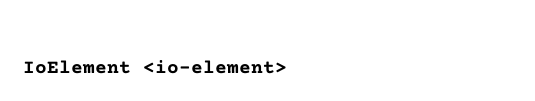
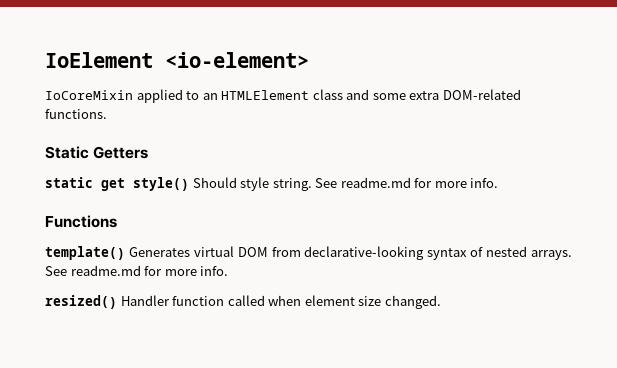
+ IoCoreMixin applied to an HTMLElement class and some extra DOM-related functions.
+ Static Getters
+ static get style() Should style string. See readme.md for more info.
+ Functions
+ template() Generates virtual DOM from declarative-looking syntax of nested arrays. See readme.md for more info.
+ resized() Handler function called when element size changed.

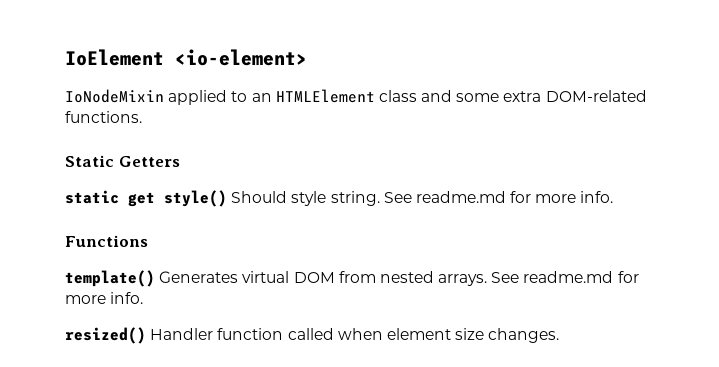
- IoCoreMixin applied to an HTMLElement class and some extra DOM-related functions.
+ IoNodeMixin applied to an HTMLElement class and some extra DOM-related functions.
- template() Generates virtual DOM from declarative-looking syntax of nested arrays.
+ template() Generates virtual DOM from nested arrays.
- resized() Handler function called when element size changed.
+ resized() Handler function called when element size changes.

